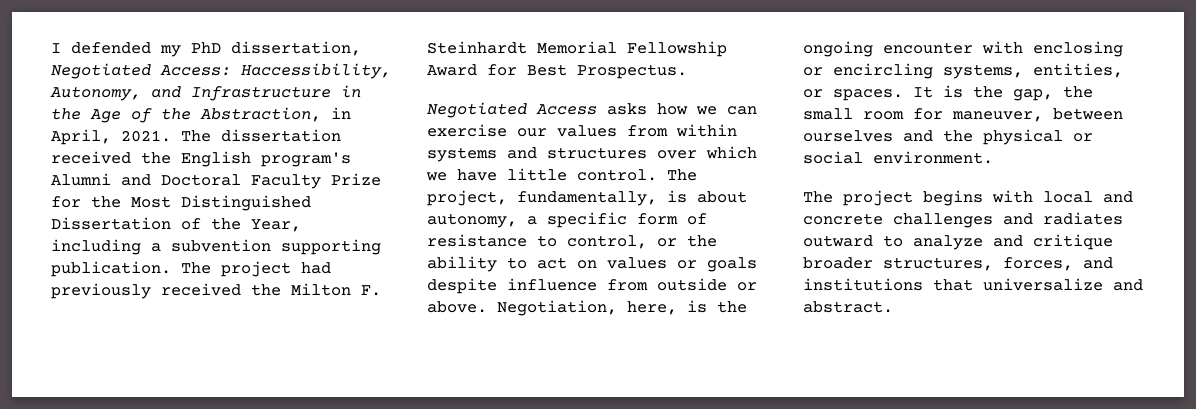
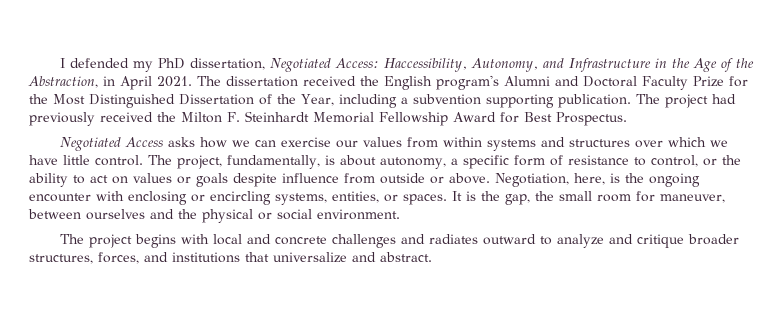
- I defended my PhD dissertation, Negotiated Access: Haccessibility, Autonomy, and Infrastructure in the Age of the Abstraction, in April, 2021.
+ I defended my PhD dissertation, Negotiated Access: Haccessibility, Autonomy, and Infrastructure in the Age of the Abstraction, in April 2021.

